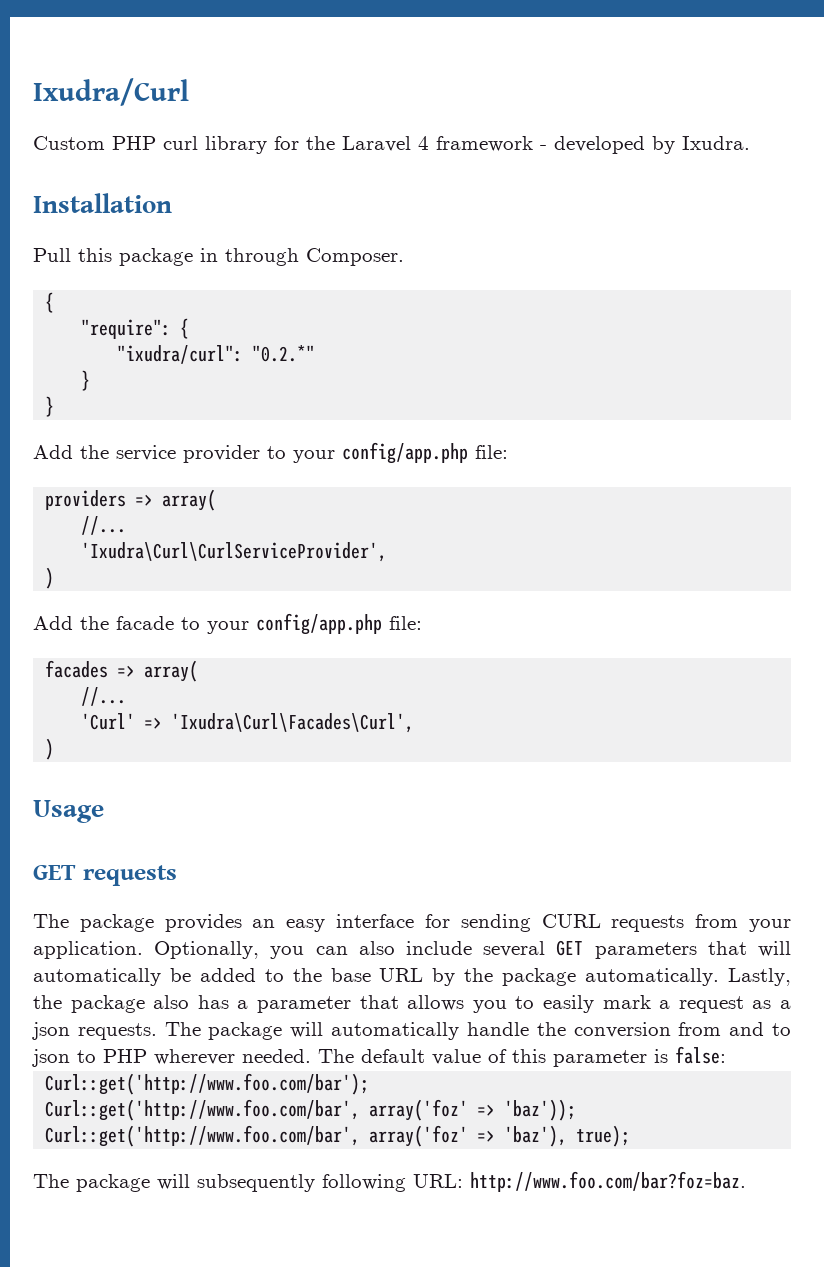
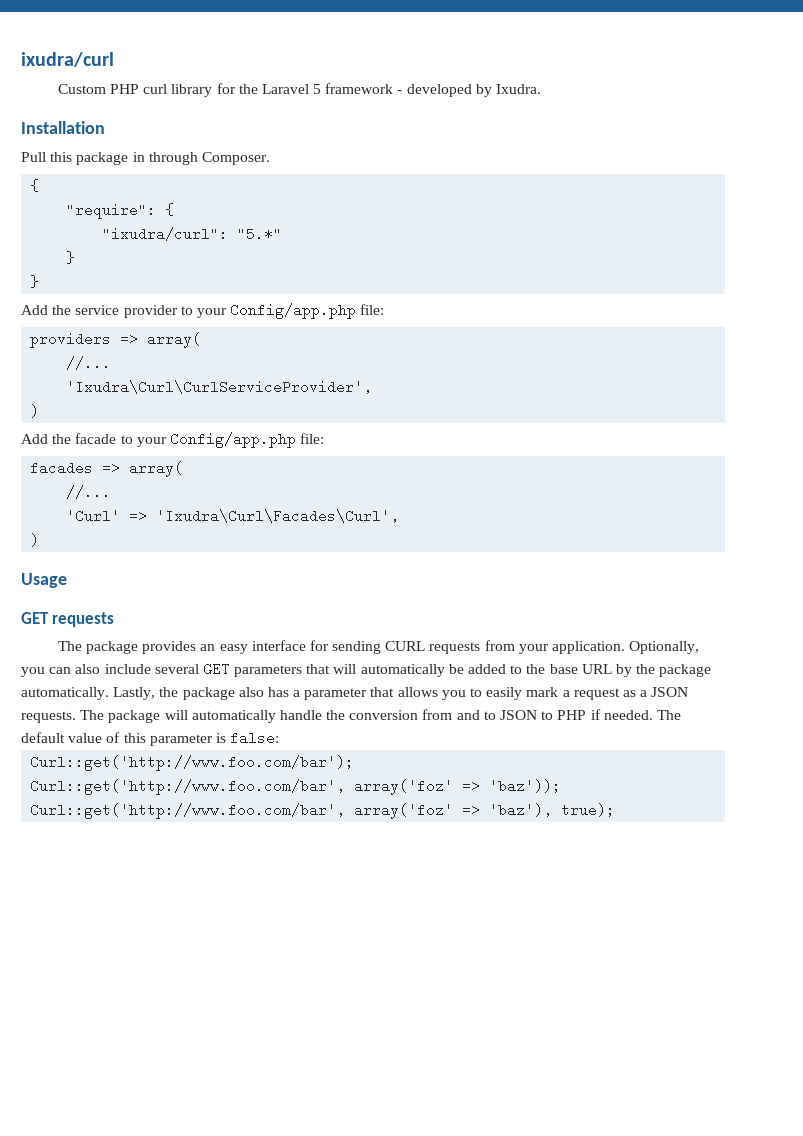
- Ixudra/Curl
+ ixudra/curl
- Custom PHP curl library for the Laravel 4 framework - developed by Ixudra.
+ Custom PHP curl library for the Laravel 5 framework - developed by Ixudra.
- "ixudra/curl": "0.2.*"
+ "ixudra/curl": "5.*"
- Add the service provider to your config/app.php file:
+ Add the service provider to your Config/app.php file:
- Add the facade to your config/app.php file:
+ Add the facade to your Config/app.php file:
- Lastly, the package also has a parameter that allows you to easily mark a request as a json requests.
+ Lastly, the package also has a parameter that allows you to easily mark a request as a JSON requests.
- The package will automatically handle the conversion from and to json to PHP wherever needed.
+ The package will automatically handle the conversion from and to JSON to PHP if needed.
- The package will subsequently following URL: http://www.foo.com/bar?foz=baz.

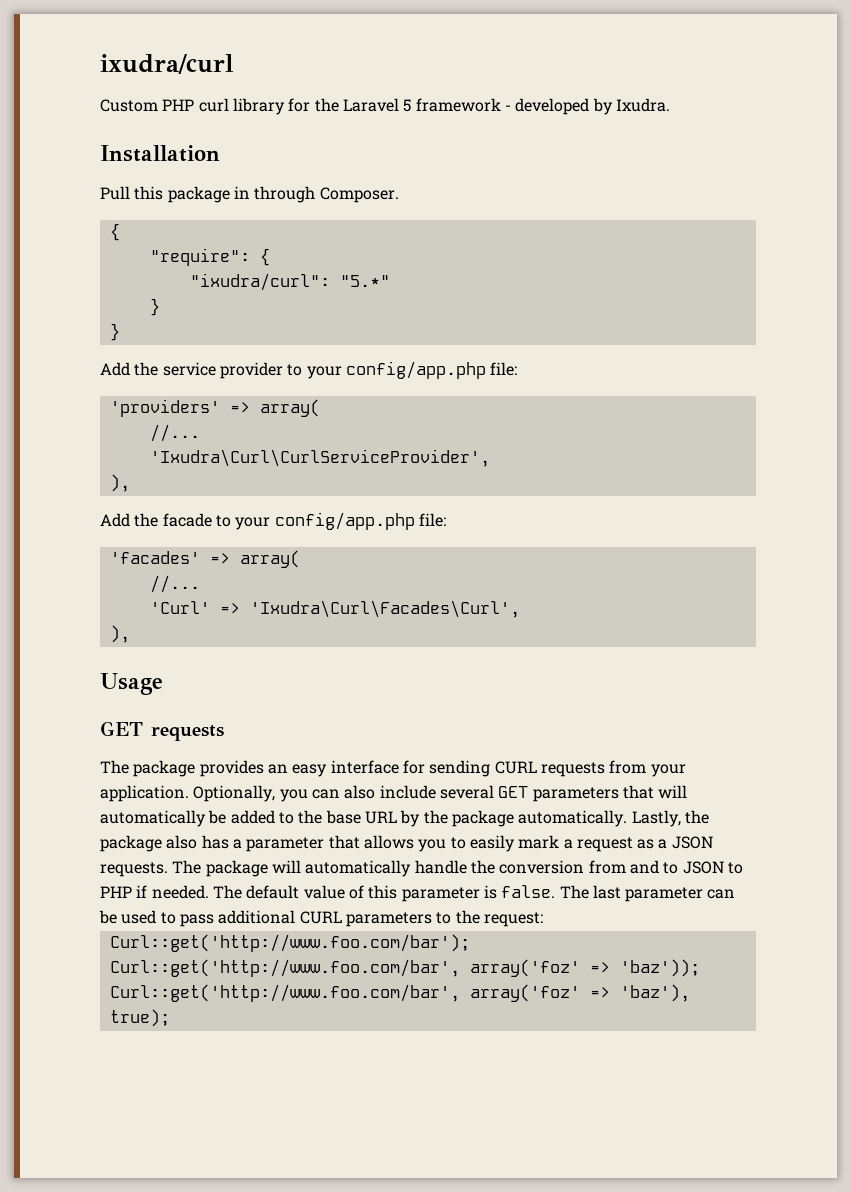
- Add the service provider to your Config/app.php file:
- providers => array(
+ Add the service provider to your config/app.php file:
+ 'providers' => array(
  'Ixudra\Curl\CurlServiceProvider',
- )
+ ),
- Add the facade to your Config/app.php file:
- facades => array(
+ Add the facade to your config/app.php file:
+ 'facades' => array(
  'Curl' => 'Ixudra\Curl\Facades\Curl',
- )
+ ),
- The default value of this parameter is false:
+ The default value of this parameter is false. The last parameter can be used to pass additional CURL parameters to the request:

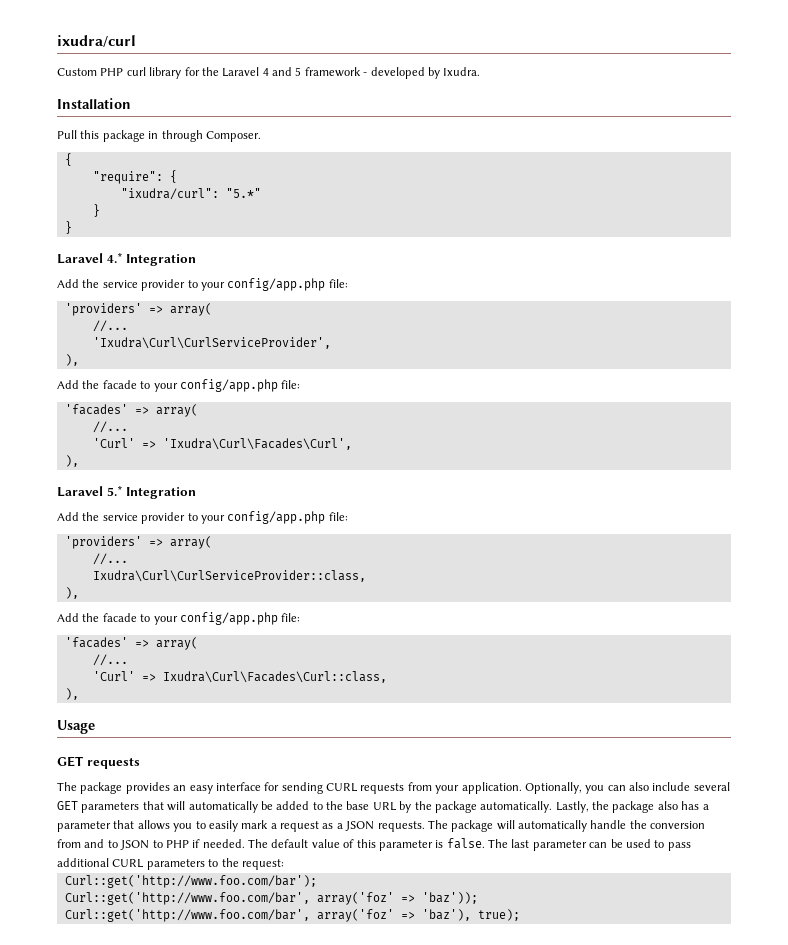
- Custom PHP curl library for the Laravel 5 framework - developed by Ixudra.
+ Custom PHP curl library for the Laravel 4 and 5 framework - developed by Ixudra.
+ Laravel 4.* Integration
+ Laravel 5.* Integration
+ Add the service provider to your config/app.php file:
+ 'providers' => array(
+ //...
+ Ixudra\Curl\CurlServiceProvider::class,
+ ),
+ Add the facade to your config/app.php file:
+ 'facades' => array(
+ //...
+ 'Curl' => Ixudra\Curl\Facades\Curl::class,
+ ),

